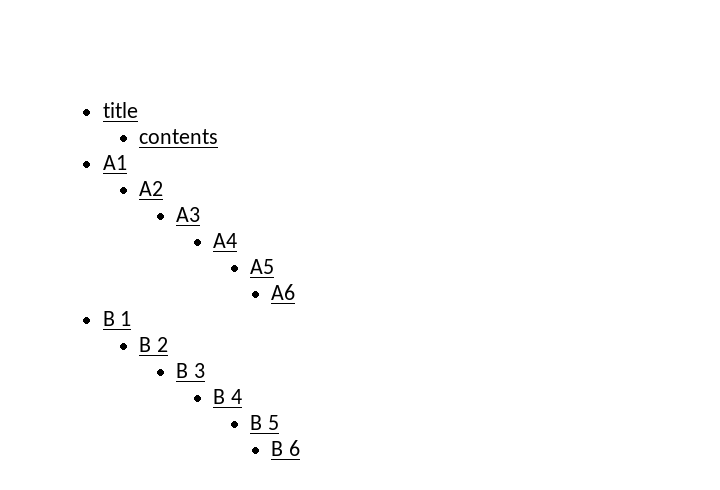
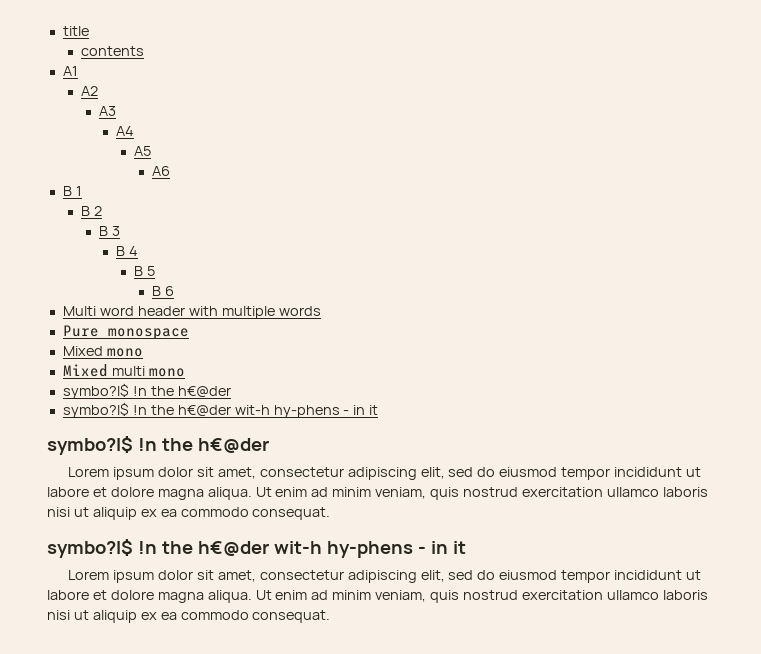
+ Multi word header with multiple words
+ Pure monospace
+ Mixed mono
+ Mixed multi mono
+ symbo?l$ !n the h€@der
+ symbo?l$ !n the h€@der wit-h hy-phens - in it
+ symbo?l$ !n the h€@der
+ Lorem ipsum dolor sit amet, consectetur adipiscing elit, sed do eiusmod tempor incididunt ut labore et dolore magna aliqua. Ut enim ad minim veniam, quis nostrud exercitation ullamco laboris nisi ut aliquip ex ea commodo consequat.
+ symbo?l$ !n the h€@der wit-h hy-phens - in it
+ Lorem ipsum dolor sit amet, consectetur adipiscing elit, sed do eiusmod tempor incididunt ut labore et dolore magna aliqua. Ut enim ad minim veniam, quis nostrud exercitation ullamco laboris nisi ut aliquip ex ea commodo consequat.

